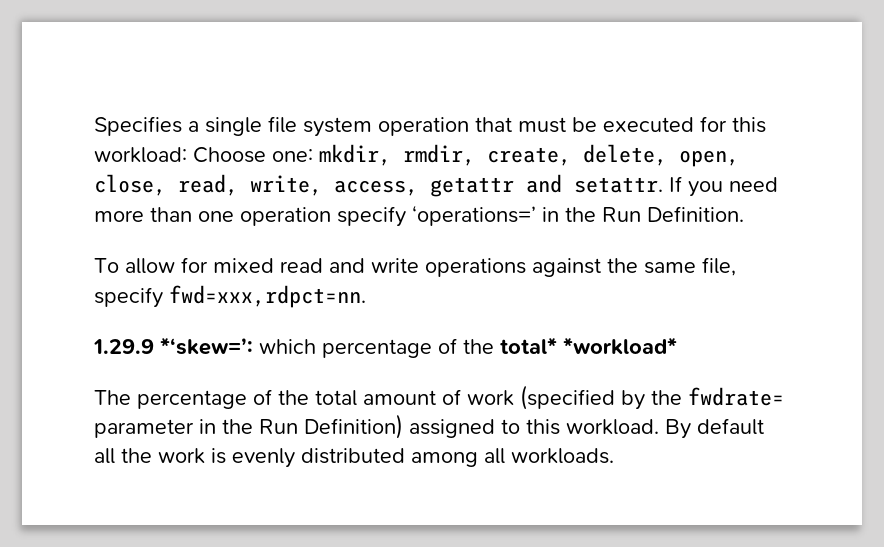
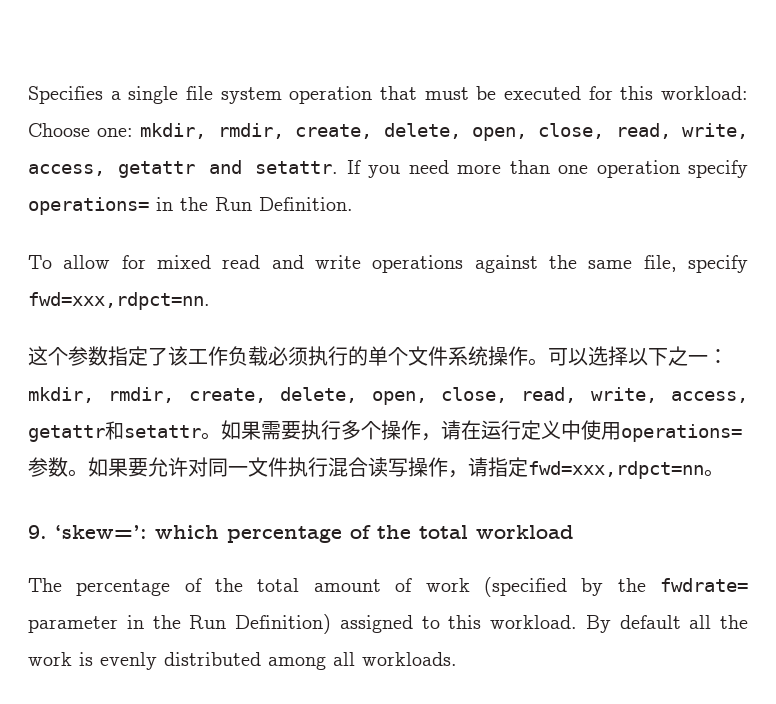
- If you need more than one operation specify ‘operations=’ in the Run Definition.
+ If you need more than one operation specify operations= in the Run Definition.
- 1.29.9 *‘skew=’: which percentage of the total* *workload*
+ 这个参数指定了该工作负载必须执行的单个文件系统操作。可以选择以下之一：mkdir, rmdir, create, delete, open, close, read, write, access, getattr和setattr。如果需要执行多个操作，请在运行定义中使用operations=参数。如果要允许对同一文件执行混合读写操作，请指定fwd=xxx,rdpct=nn。
+ 9. ‘skew=’: which percentage of the total workload

